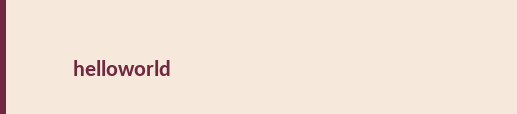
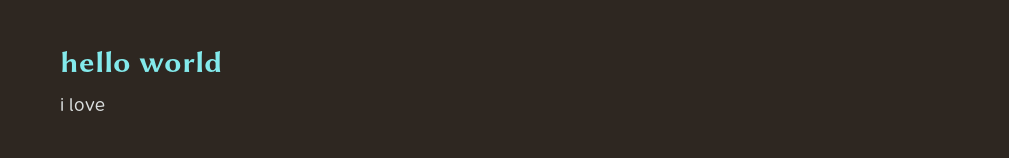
- helloworld
+ hello world
+ i love

